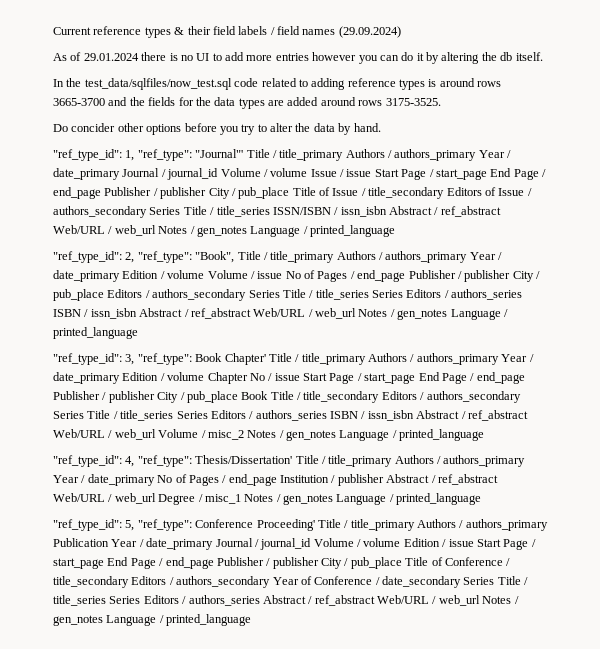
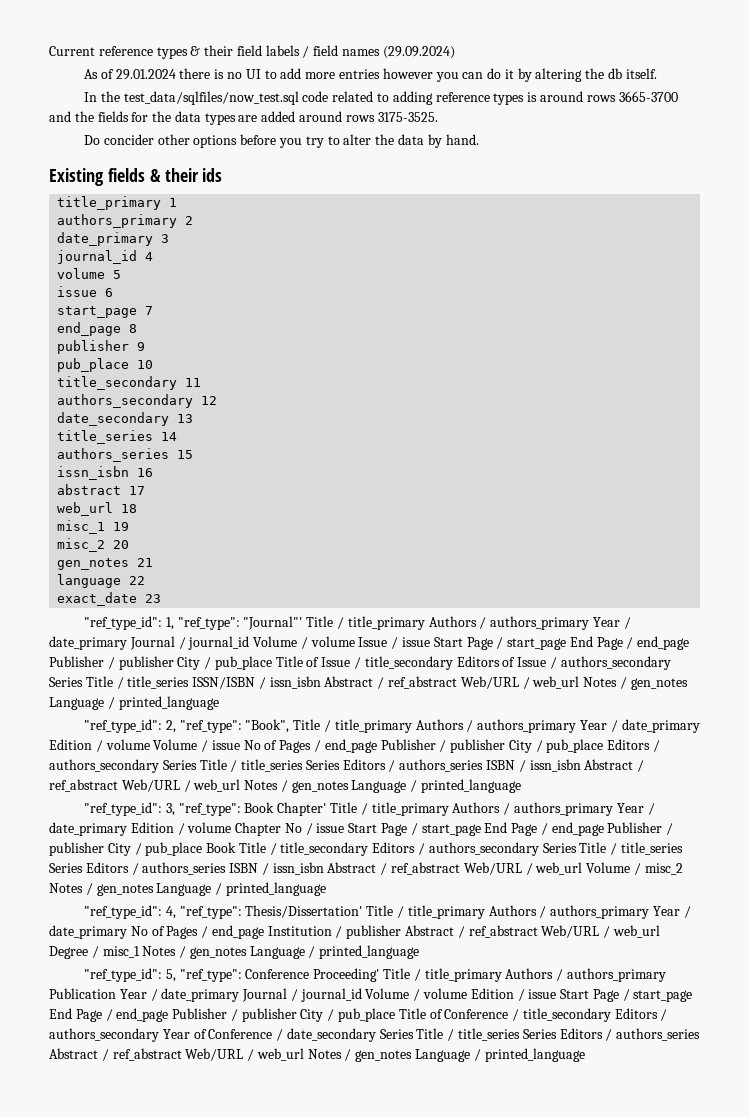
+ Existing fields & their ids
+ title_primary 1
+ authors_primary 2
+ date_primary 3
+ journal_id 4
+ volume 5
+ issue 6
+ start_page 7
+ end_page 8
+ publisher 9
+ pub_place 10
+ title_secondary 11
+ authors_secondary 12
+ date_secondary 13
+ title_series 14
+ authors_series 15
+ issn_isbn 16
+ abstract 17
+ web_url 18
+ misc_1 19
+ misc_2 20
+ gen_notes 21
+ language 22
+ exact_date 23

